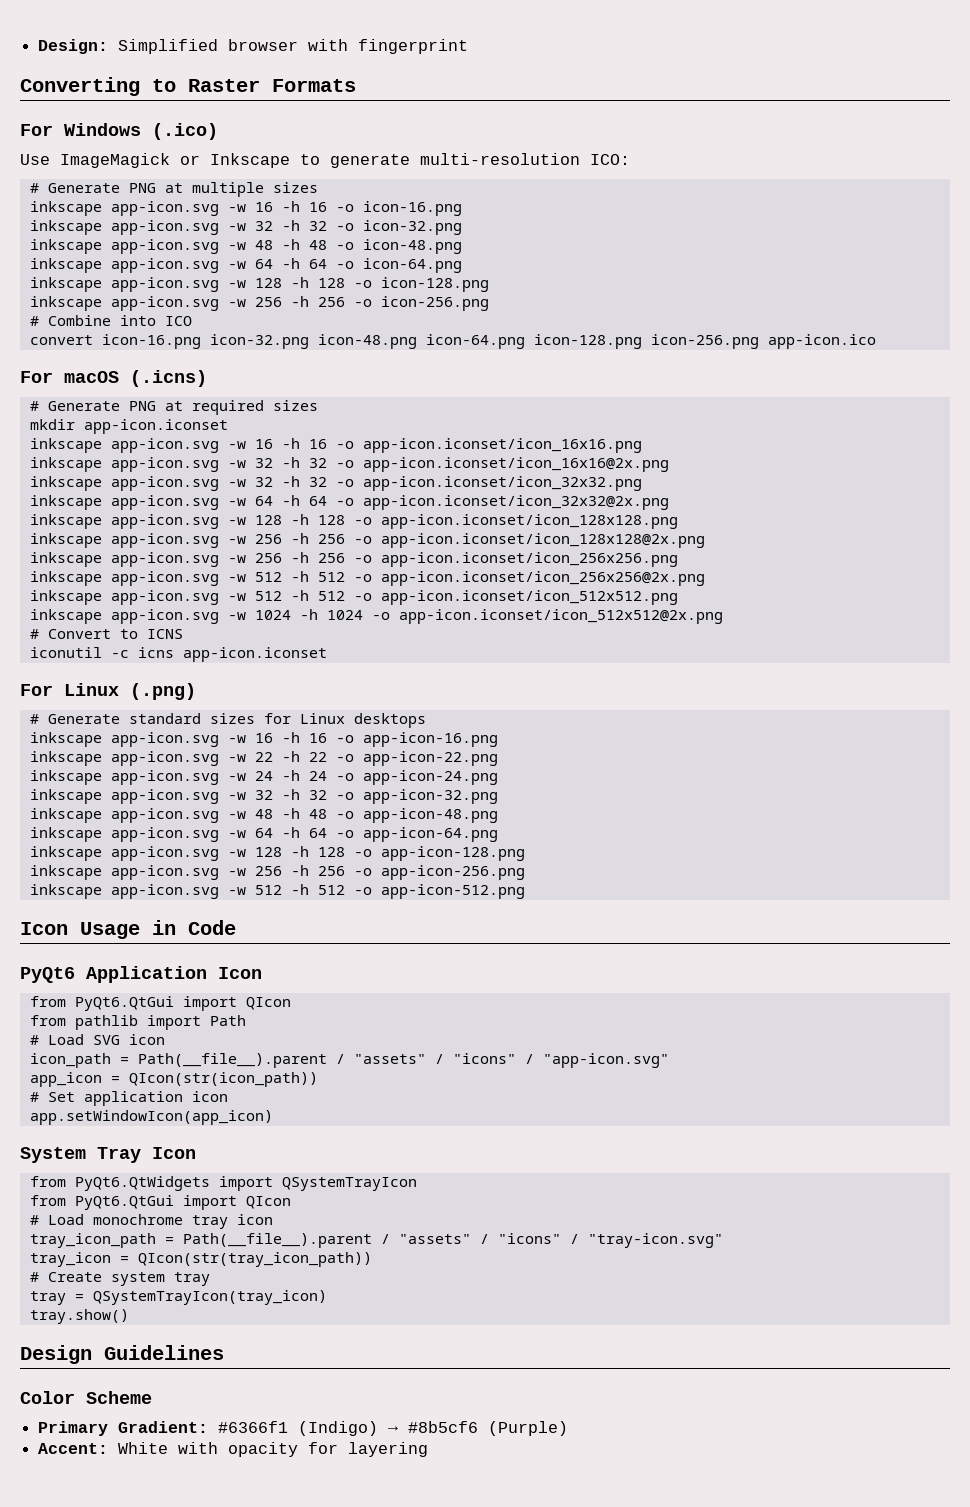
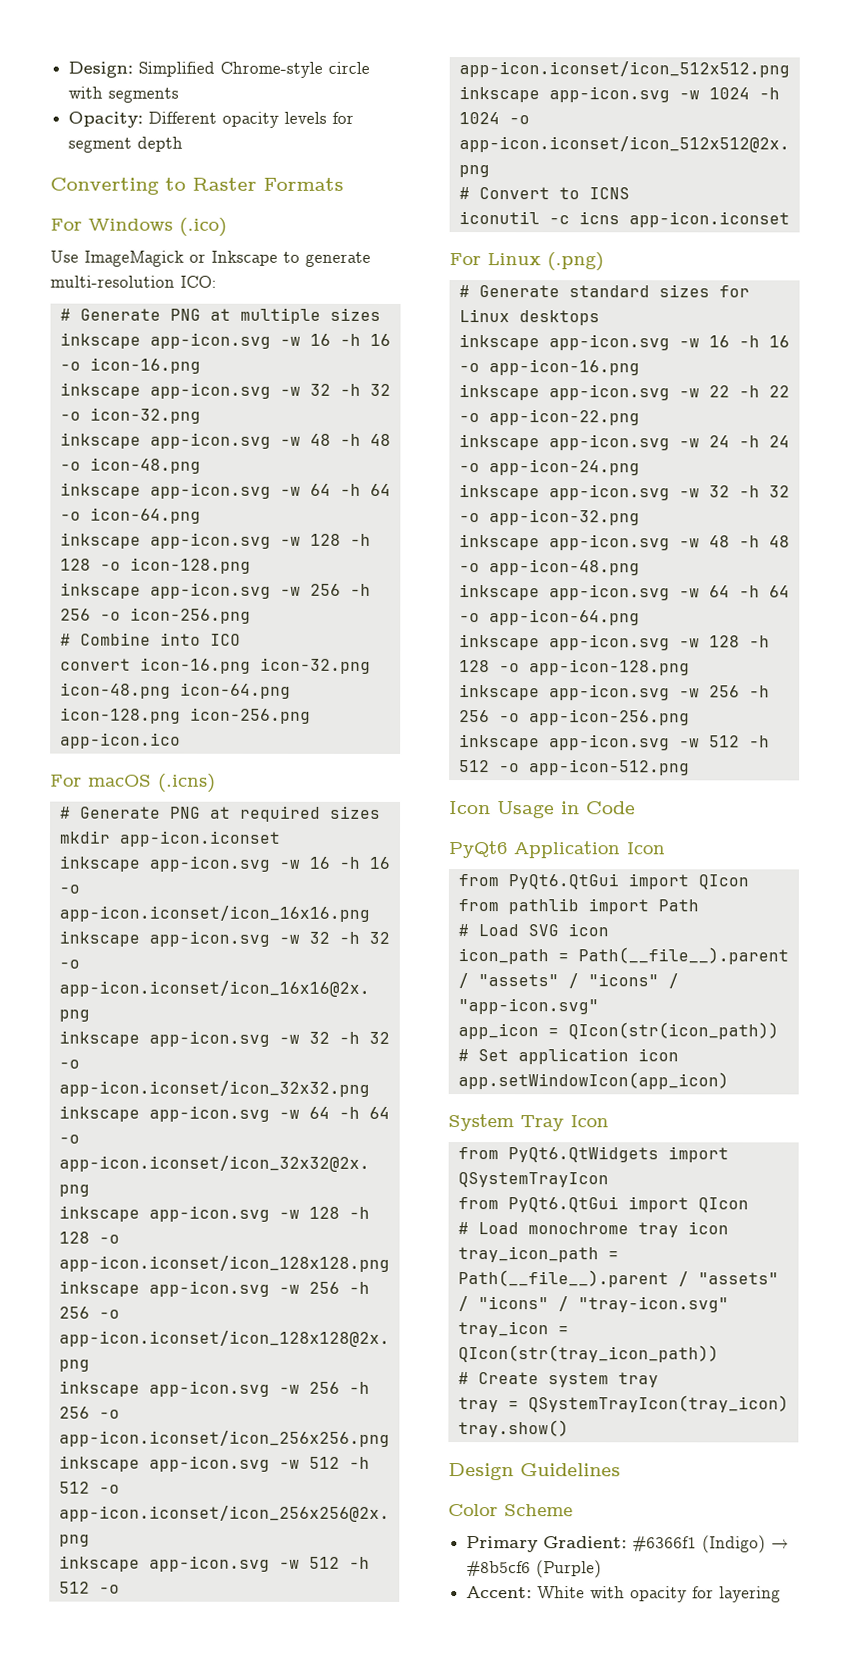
- Design: Simplified browser with fingerprint
+ Design: Simplified Chrome-style circle with segments
+ Opacity: Different opacity levels for segment depth

